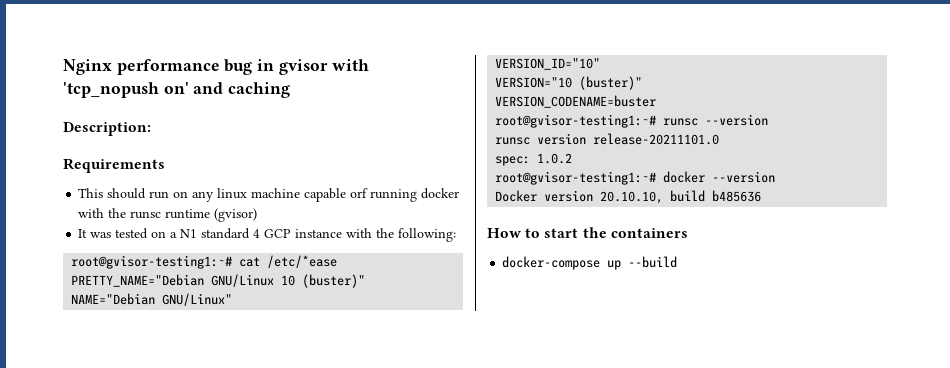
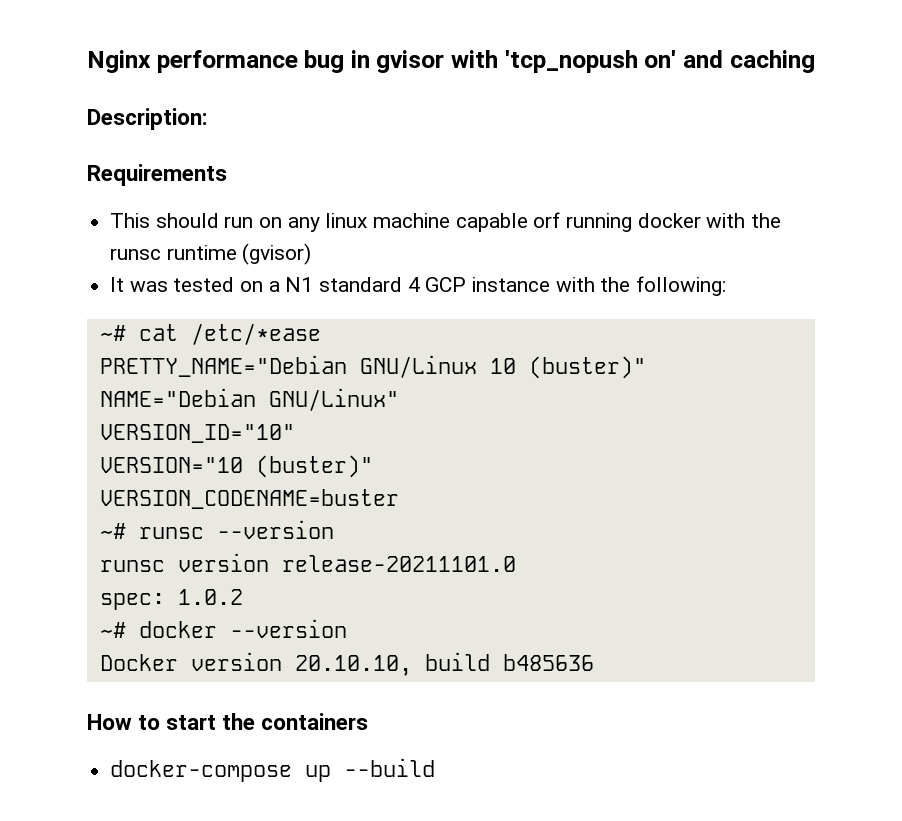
- root@gvisor-testing1:~# cat /etc/*ease
+ ~# cat /etc/*ease
- root@gvisor-testing1:~# runsc --version
+ ~# runsc --version
- root@gvisor-testing1:~# docker --version
+ ~# docker --version

